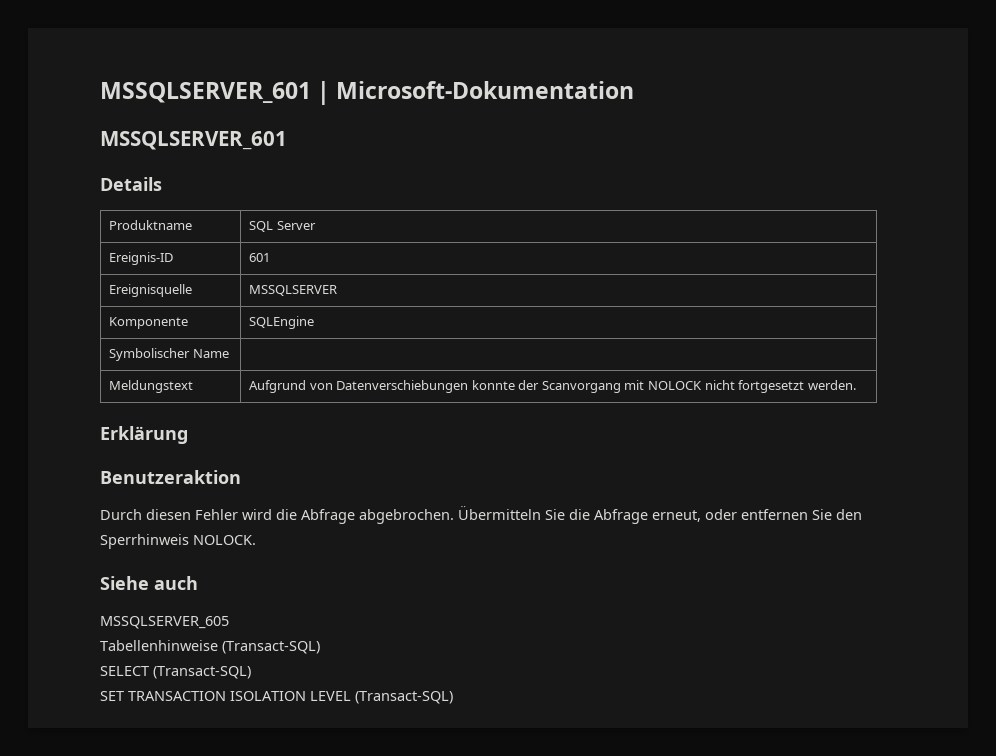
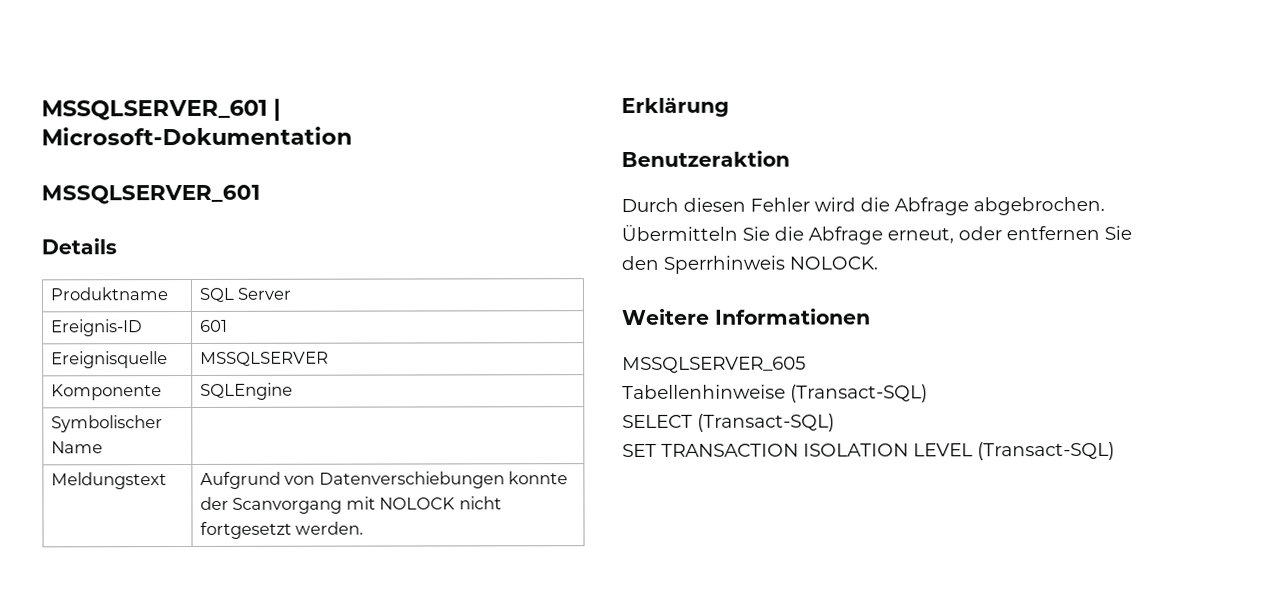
- Siehe auch
+ Weitere Informationen

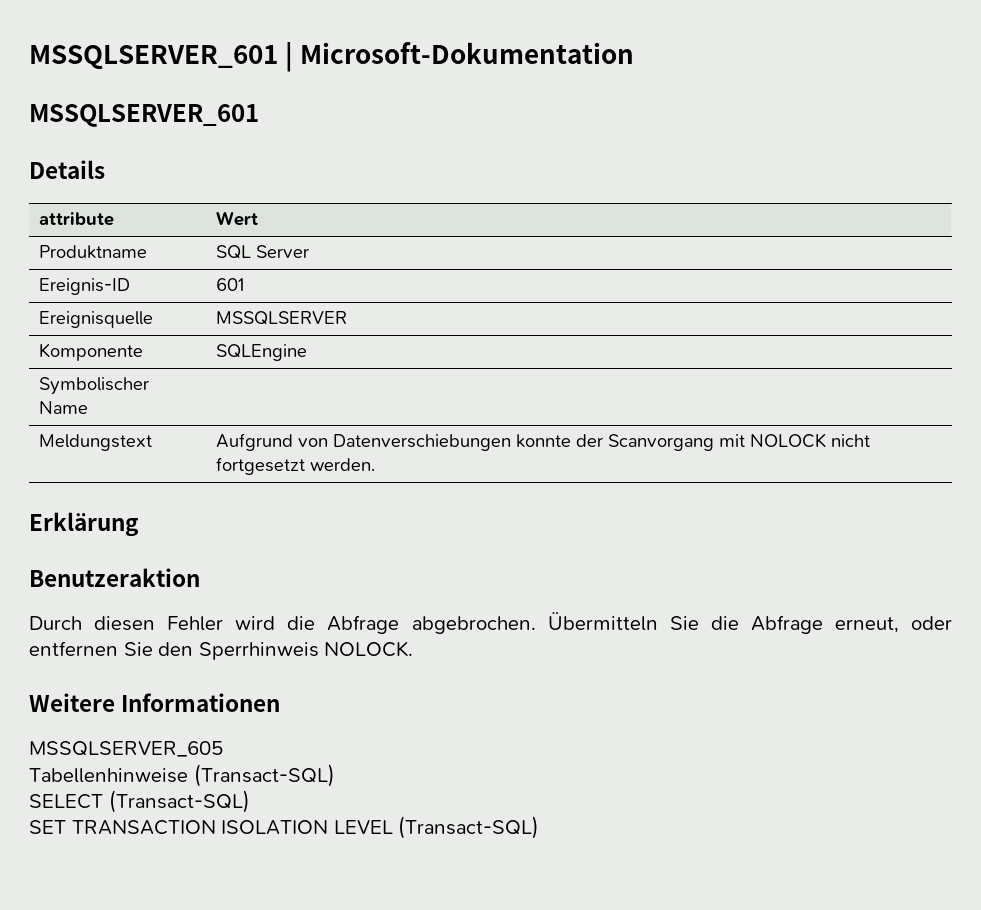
+ attribute | Wert

